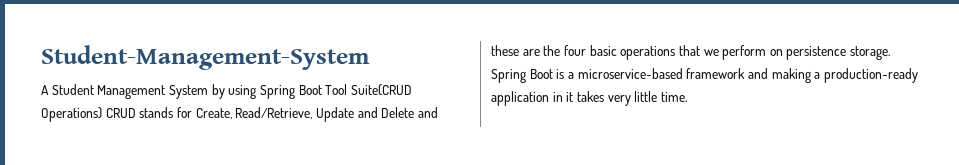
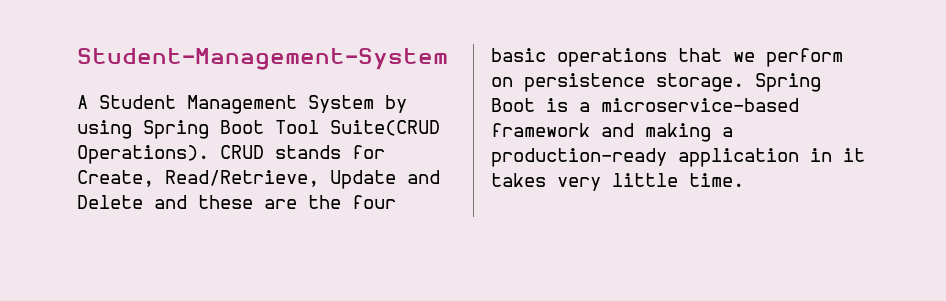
- A Student Management System by using Spring Boot Tool Suite(CRUD Operations) CRUD stands for Create, Read/Retrieve, Update and Delete and these are the four basic operations that we perform on persistence storage.
+ A Student Management System by using Spring Boot Tool Suite(CRUD Operations). CRUD stands for Create, Read/Retrieve, Update and Delete and these are the four basic operations that we perform on persistence storage.

